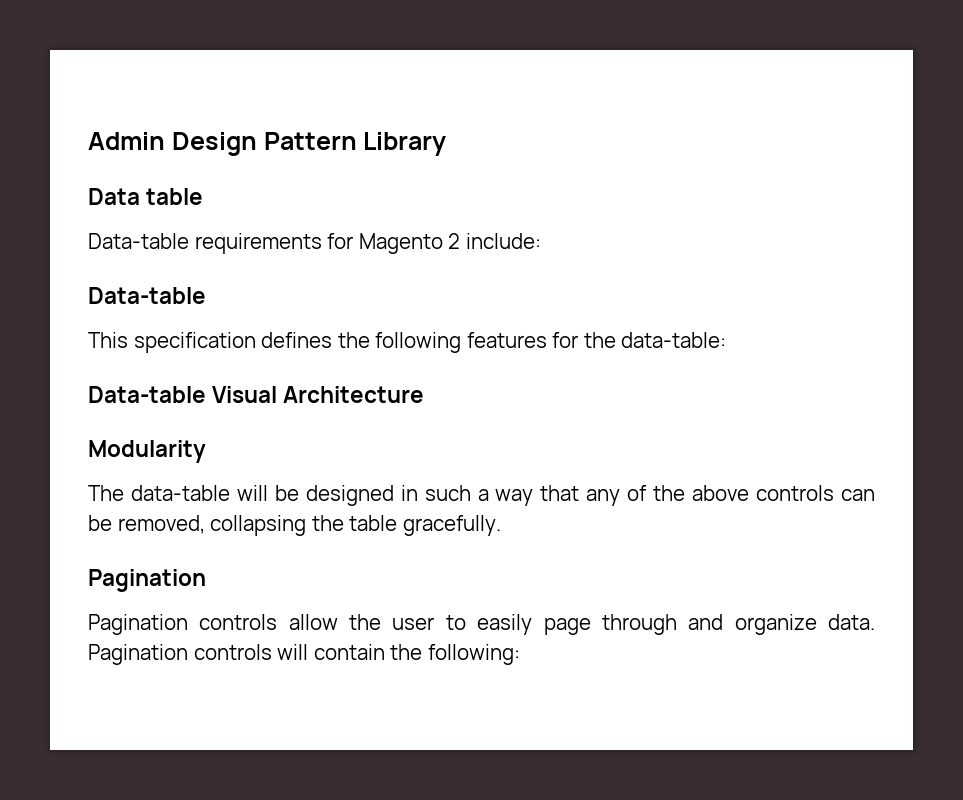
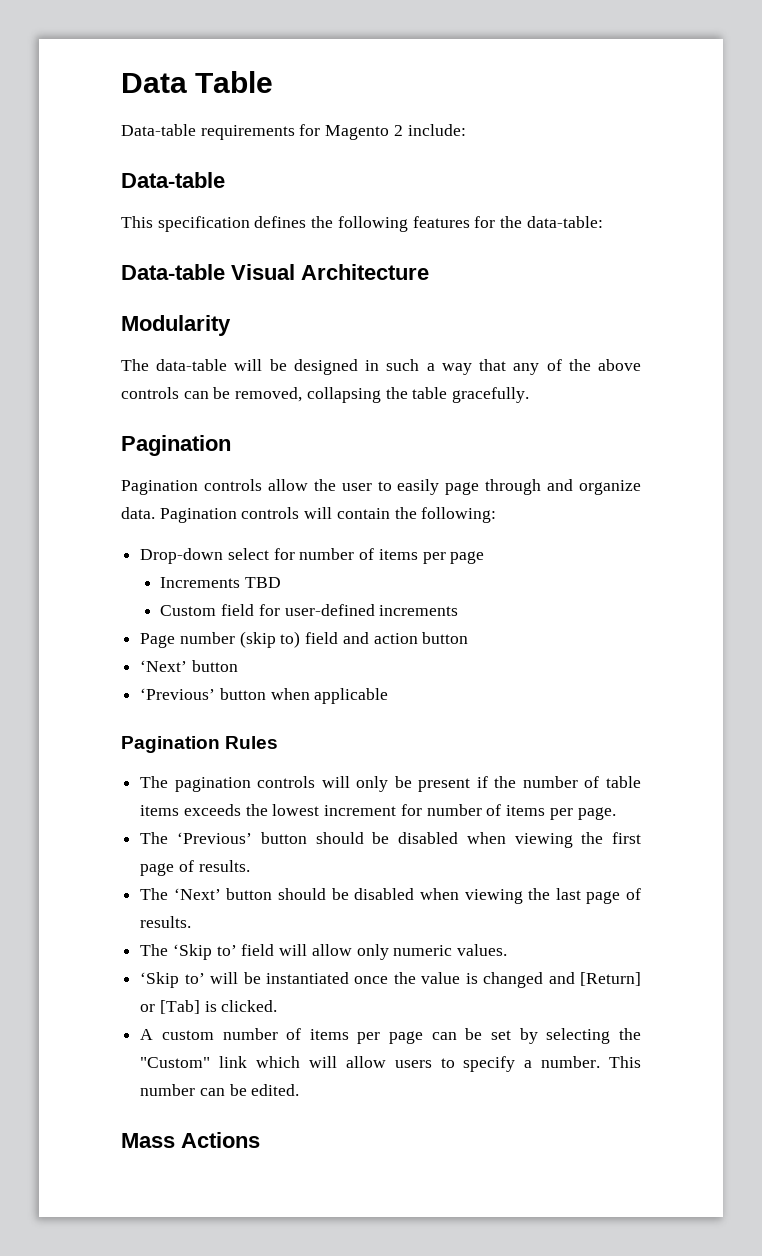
- Admin Design Pattern Library
- Data table
+ Data Table
+ Drop-down select for number of items per page
+ Increments TBD
+ Custom field for user-defined increments
+ Page number (skip to) field and action button
+ ‘Next’ button
+ ‘Previous’ button when applicable
+ Pagination Rules
+ The pagination controls will only be present if the number of table items exceeds the lowest increment for number of items per page.
+ The ‘Previous’ button should be disabled when viewing the first page of results.
+ The ‘Next’ button should be disabled when viewing the last page of results.
+ The ‘Skip to’ field will allow only numeric values.
+ ‘Skip to’ will be instantiated once the value is changed and [Return] or [Tab] is clicked.
+ A custom number of items per page can be set by selecting the "Custom" link which will allow users to specify a number. This number can be edited.
+ Mass Actions

